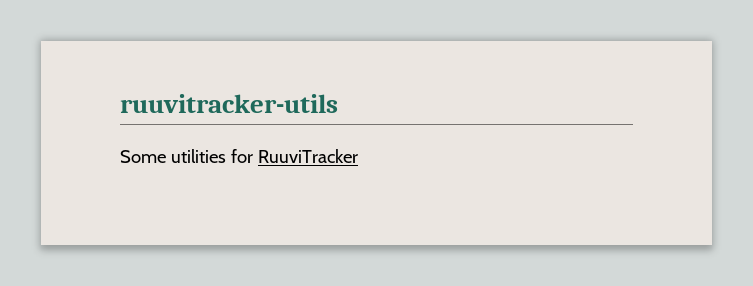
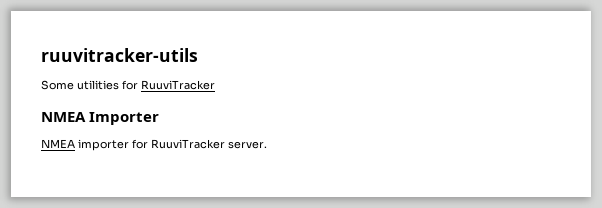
+ NMEA Importer
+ NMEA importer for RuuviTracker server.

